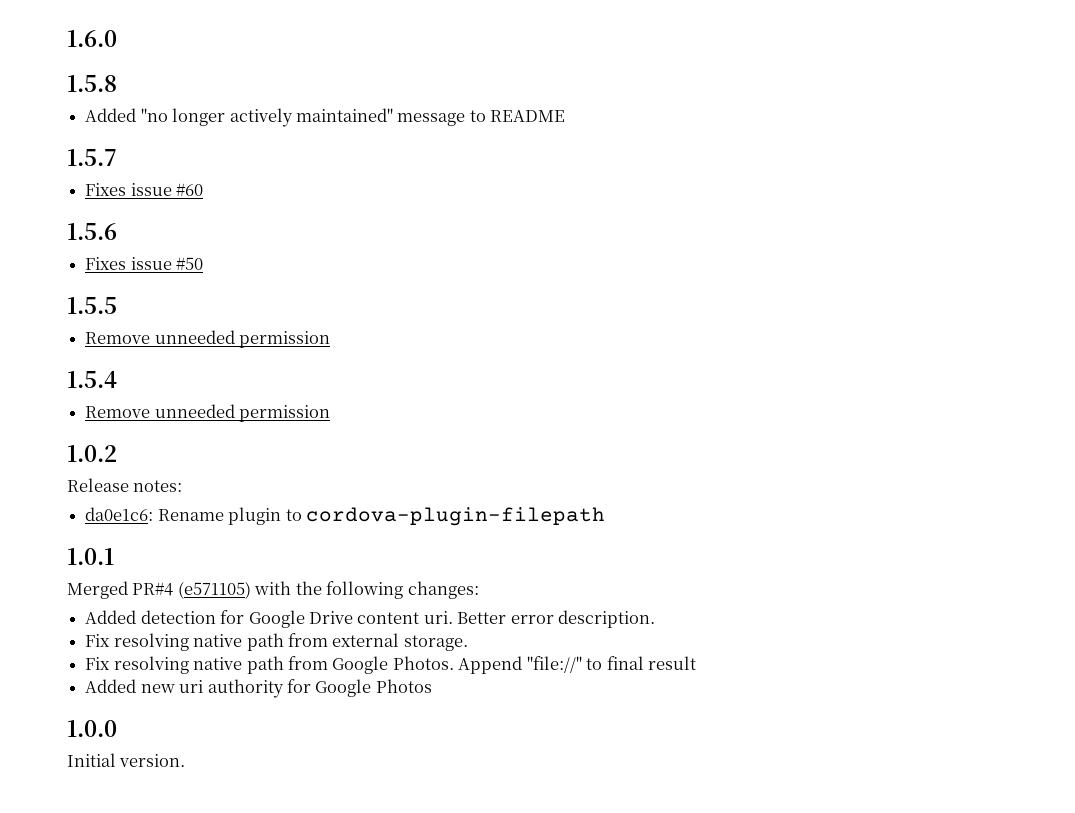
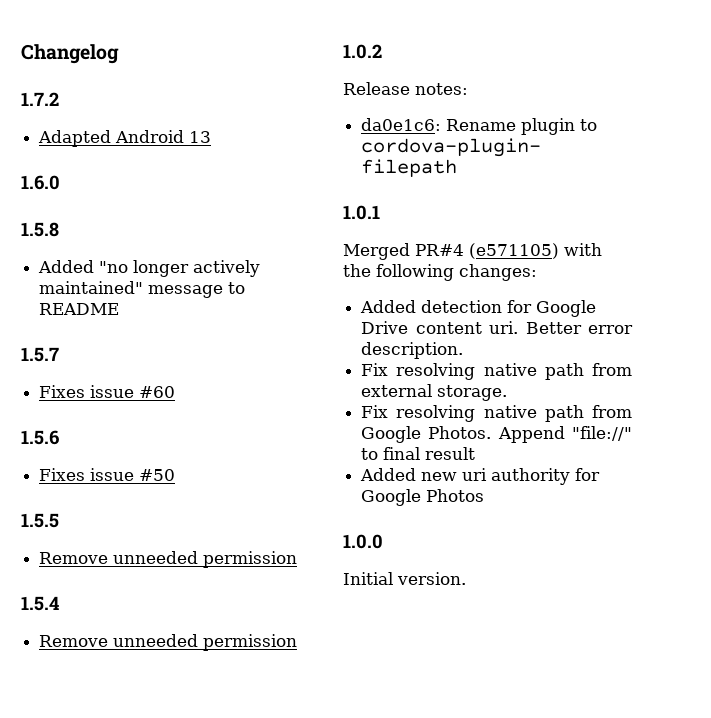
+ Changelog
+ 1.7.2
+ Adapted Android 13

